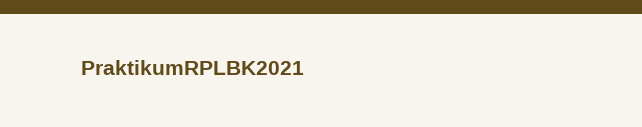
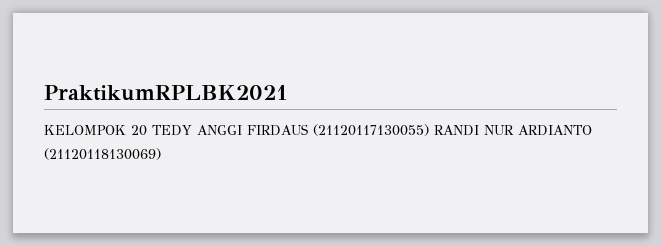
+ KELOMPOK 20 TEDY ANGGI FIRDAUS (21120117130055) RANDI NUR ARDIANTO (21120118130069)

